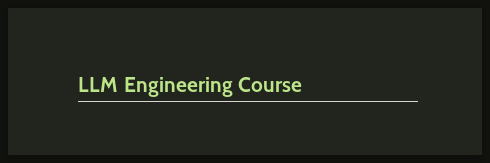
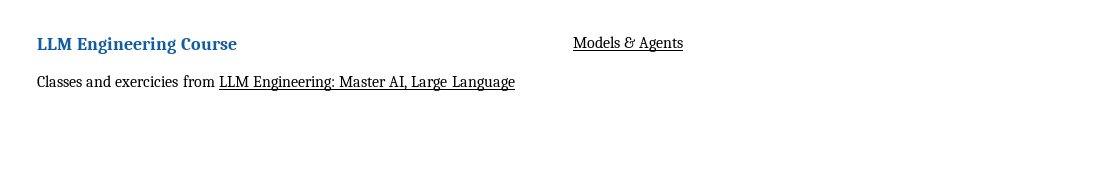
+ Classes and exercicies from LLM Engineering: Master AI, Large Language Models & Agents

